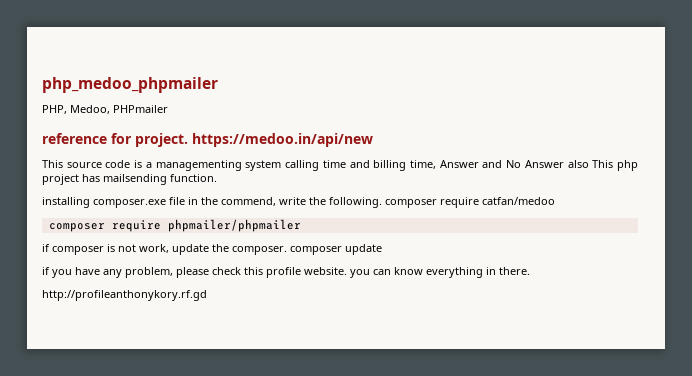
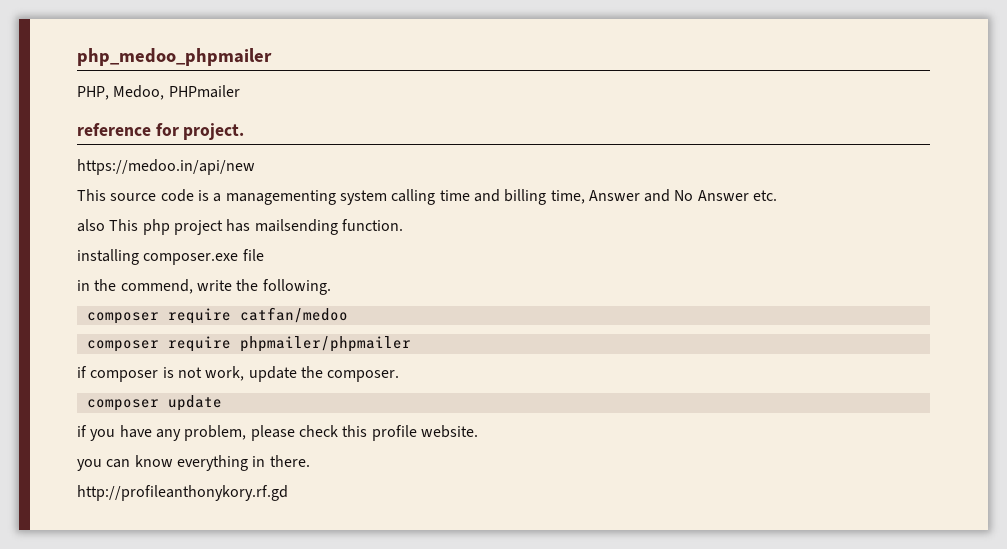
- reference for project. https://medoo.in/api/new
+ reference for project.
+ https://medoo.in/api/new
- This source code is a managementing system calling time and billing time, Answer and No Answer also This php project has mailsending function.
+ This source code is a managementing system calling time and billing time, Answer and No Answer etc.
+ also This php project has mailsending function.
- installing composer.exe file in the commend, write the following. composer require catfan/medoo
+ installing composer.exe file
+ in the commend, write the following.
+ composer require catfan/medoo
- if composer is not work, update the composer. composer update
+ if composer is not work, update the composer.
+ composer update
- if you have any problem, please check this profile website. you can know everything in there.
+ if you have any problem, please check this profile website.
+ you can know everything in there.

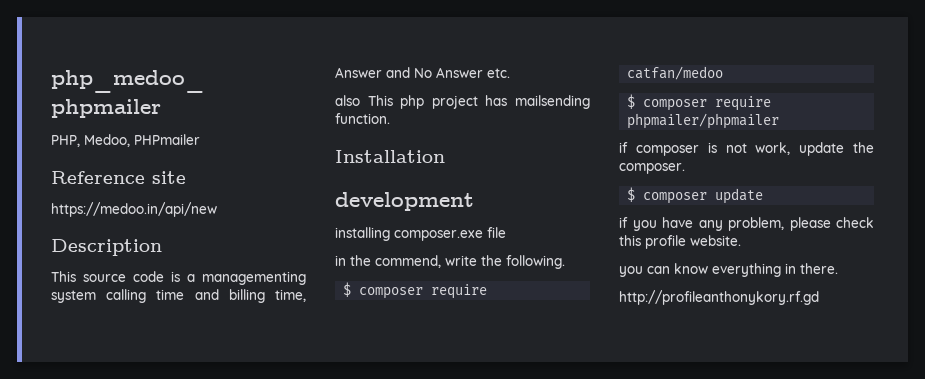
- reference for project.
+ Reference site
+ Description
+ Installation
+ development
- composer require catfan/medoo
+ $ composer require catfan/medoo
- composer require phpmailer/phpmailer
+ $ composer require phpmailer/phpmailer
- composer update
+ $ composer update

